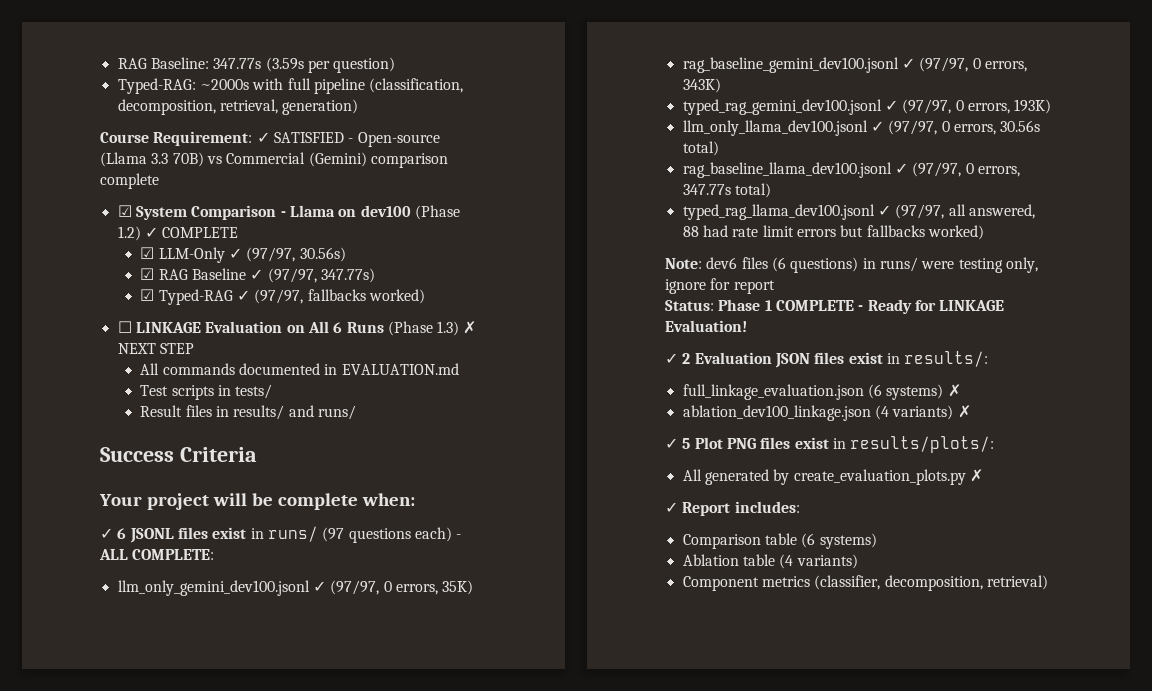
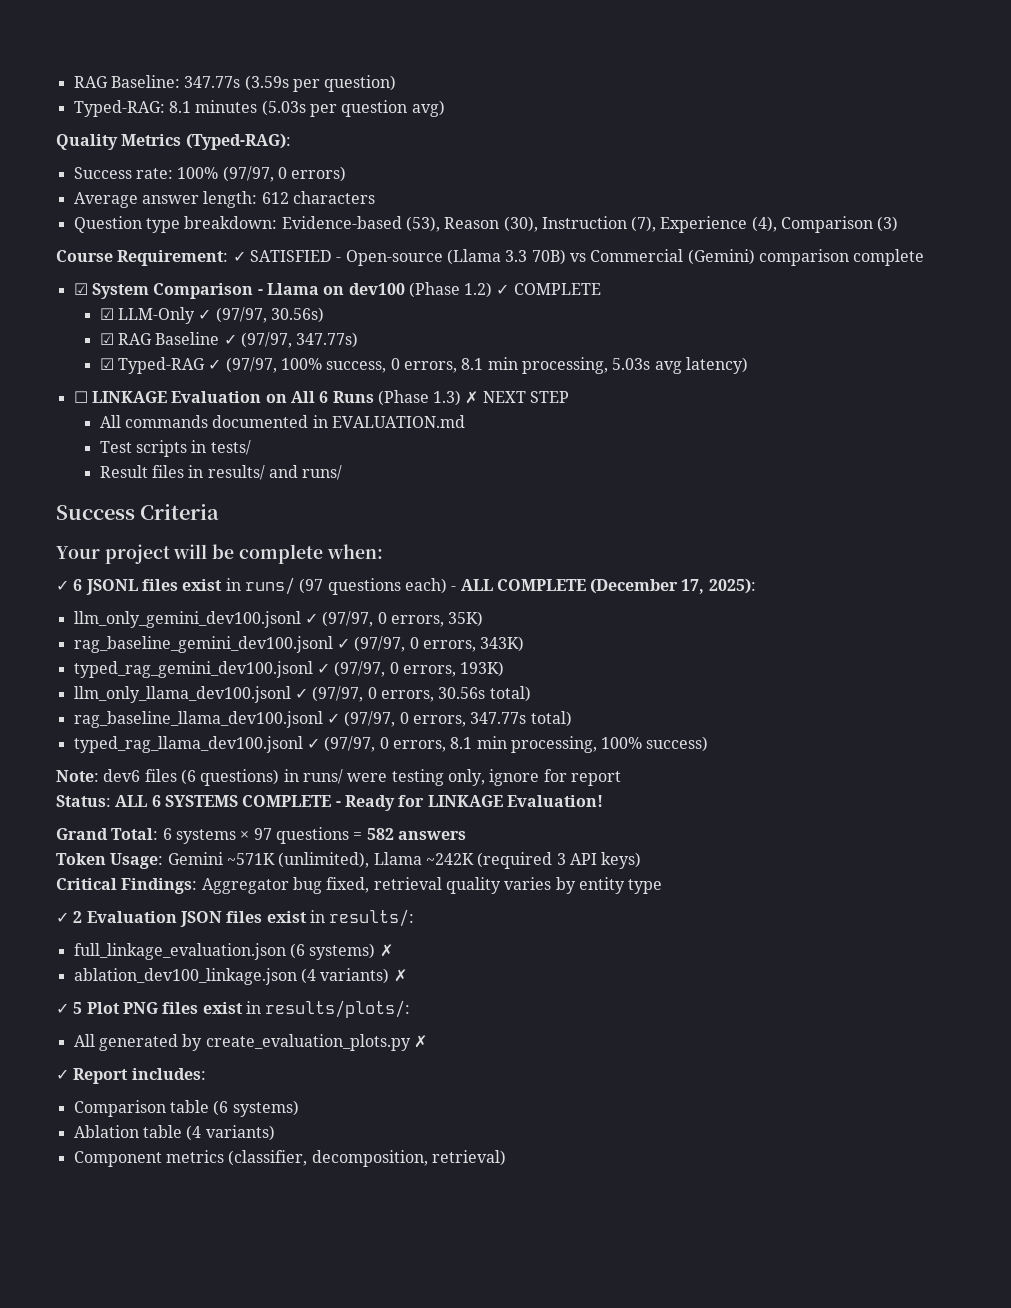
- Typed-RAG: ~2000s with full pipeline (classification, decomposition, retrieval, generation)
+ Typed-RAG: 8.1 minutes (5.03s per question avg)
+ Quality Metrics (Typed-RAG):
+ Success rate: 100% (97/97, 0 errors)
+ Average answer length: 612 characters
+ Question type breakdown: Evidence-based (53), Reason (30), Instruction (7), Experience (4), Comparison (3)
- ☑ Typed-RAG ✓ (97/97, fallbacks worked)
+ ☑ Typed-RAG ✓ (97/97, 100% success, 0 errors, 8.1 min processing, 5.03s avg latency)
- ✓ 6 JSONL files exist in runs/ (97 questions each) - ALL COMPLETE:
+ ✓ 6 JSONL files exist in runs/ (97 questions each) - ALL COMPLETE (December 17, 2025):
- typed_rag_llama_dev100.jsonl ✓ (97/97, all answered, 88 had rate limit errors but fallbacks worked)
+ typed_rag_llama_dev100.jsonl ✓ (97/97, 0 errors, 8.1 min processing, 100% success)
- Status: Phase 1 COMPLETE - Ready for LINKAGE Evaluation!
+ Status: ALL 6 SYSTEMS COMPLETE - Ready for LINKAGE Evaluation!
+ Grand Total: 6 systems × 97 questions = 582 answers
+ Token Usage: Gemini ~571K (unlimited), Llama ~242K (required 3 API keys)
+ Critical Findings: Aggregator bug fixed, retrieval quality varies by entity type

